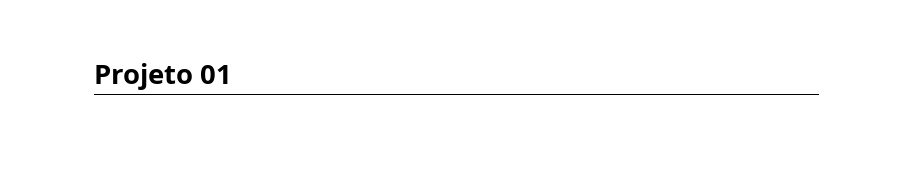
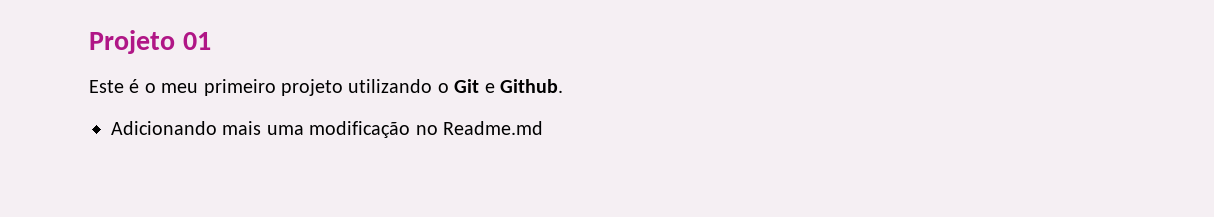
+ Este é o meu primeiro projeto utilizando o Git e Github.
+ Adicionando mais uma modificação no Readme.md

